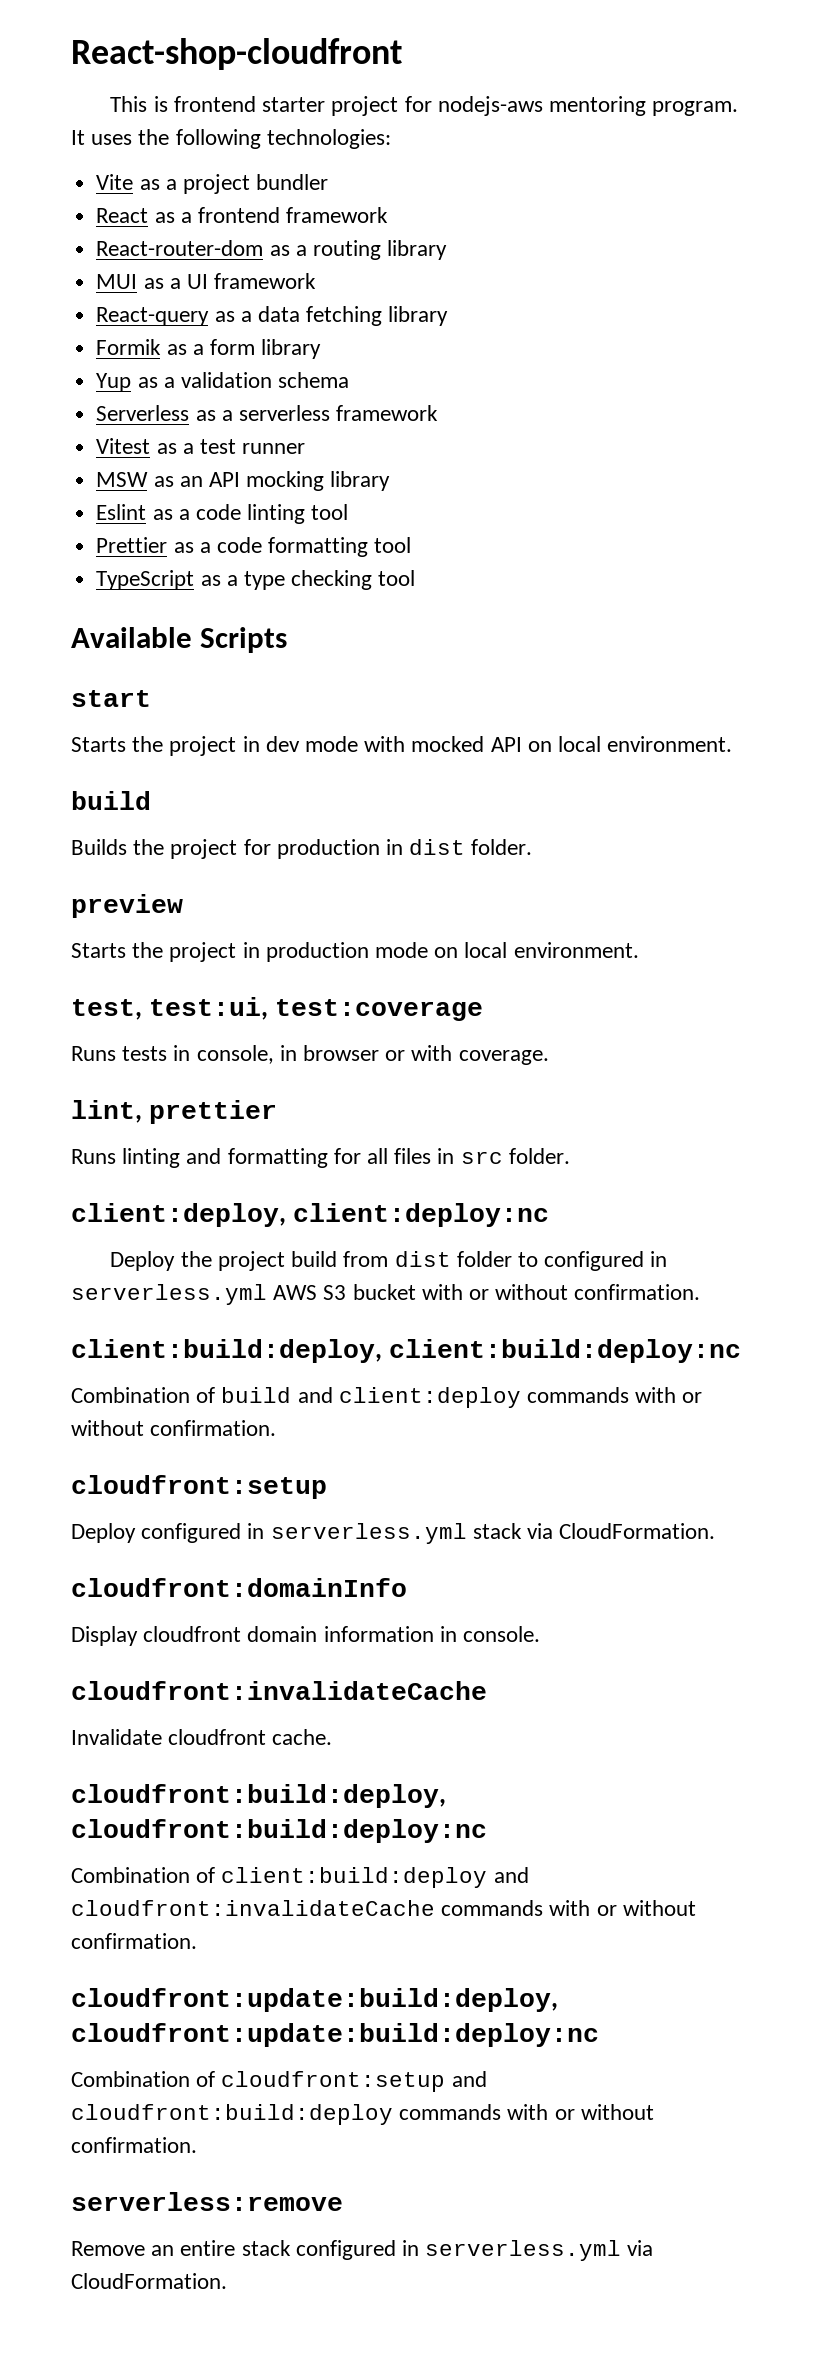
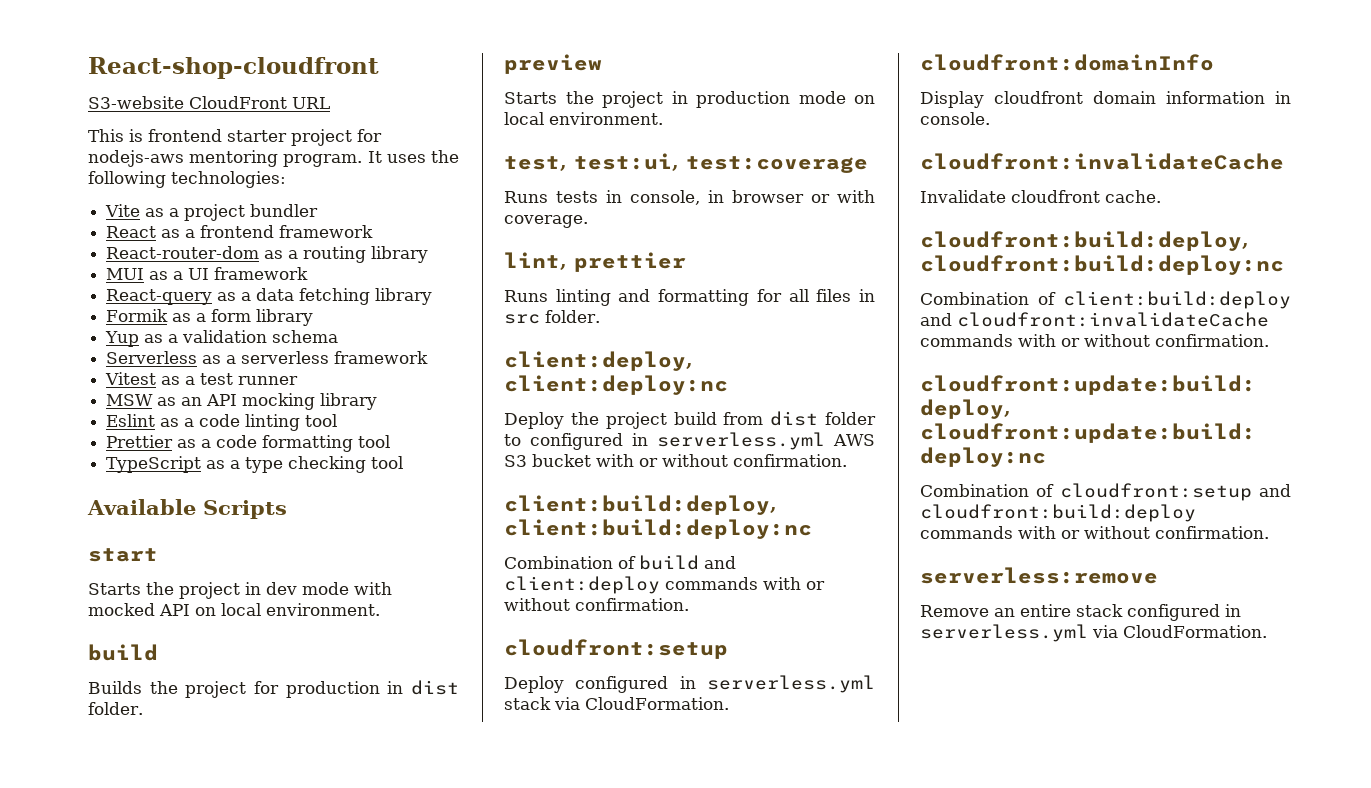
+ S3-website CloudFront URL

